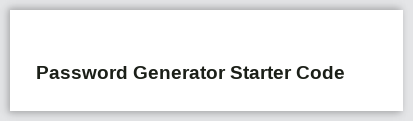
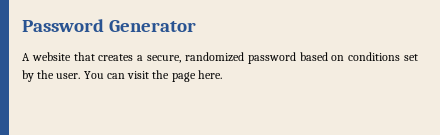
- Password Generator Starter Code
+ Password Generator
+ A website that creates a secure, randomized password based on conditions set by the user. You can visit the page here.

